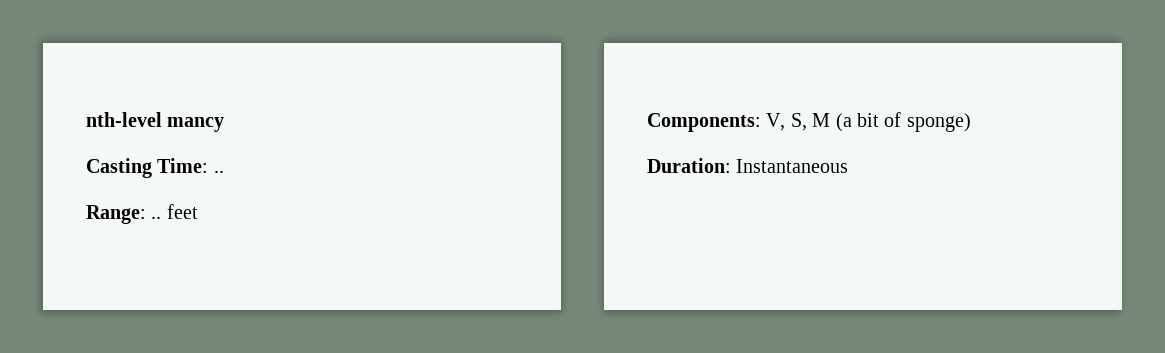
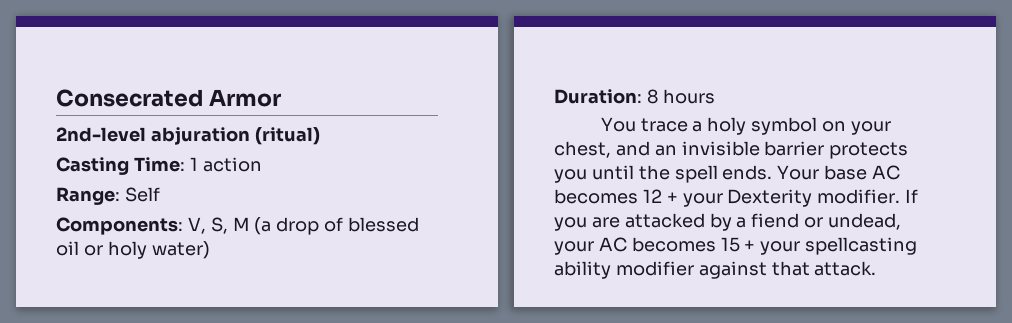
- nth-level mancy
+ Consecrated Armor
+ 2nd-level abjuration (ritual)
- Casting Time: ..
+ Casting Time: 1 action
- Range: .. feet
+ Range: Self
- Components: V, S, M (a bit of sponge)
- Duration: Instantaneous
+ Components: V, S, M (a drop of blessed oil or holy water)
+ Duration: 8 hours
+ You trace a holy symbol on your chest, and an invisible barrier protects you until the spell ends. Your base AC becomes 12 + your Dexterity modifier. If you are attacked by a fiend or undead, your AC becomes 15 + your spellcasting ability modifier against that attack.

